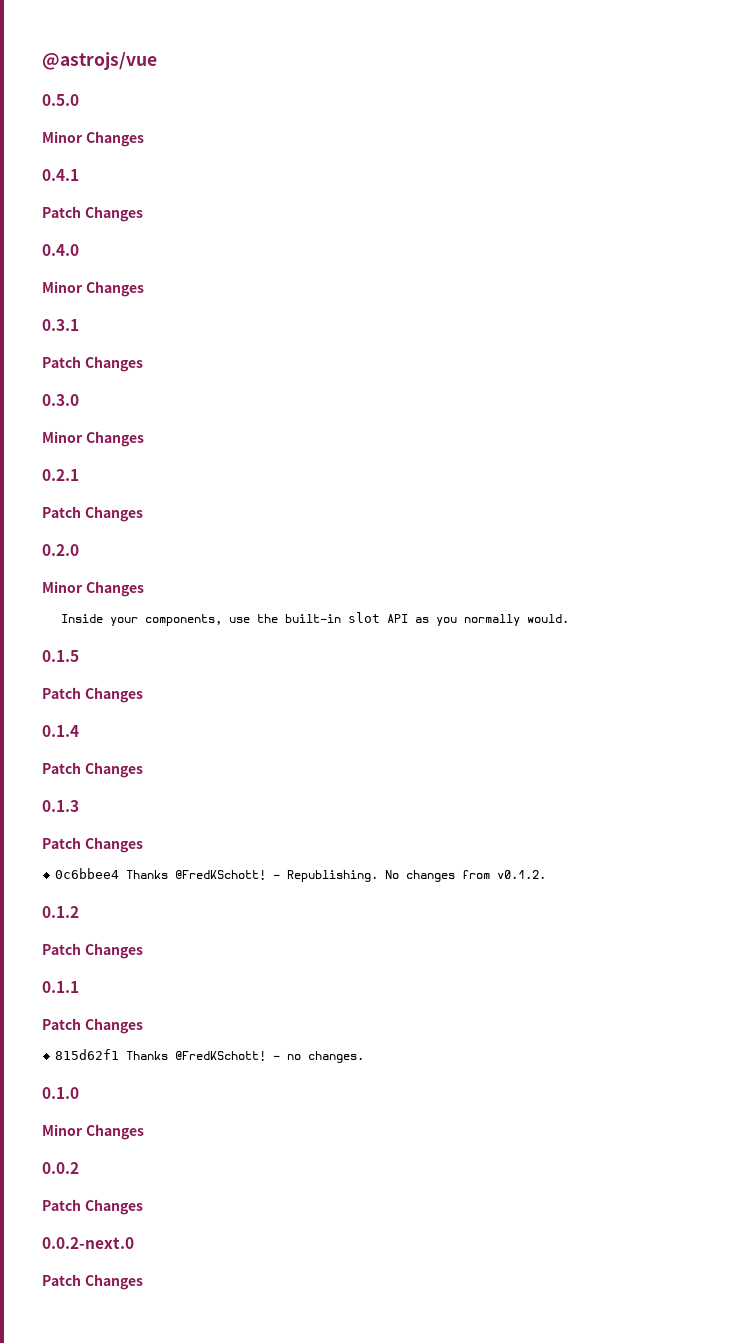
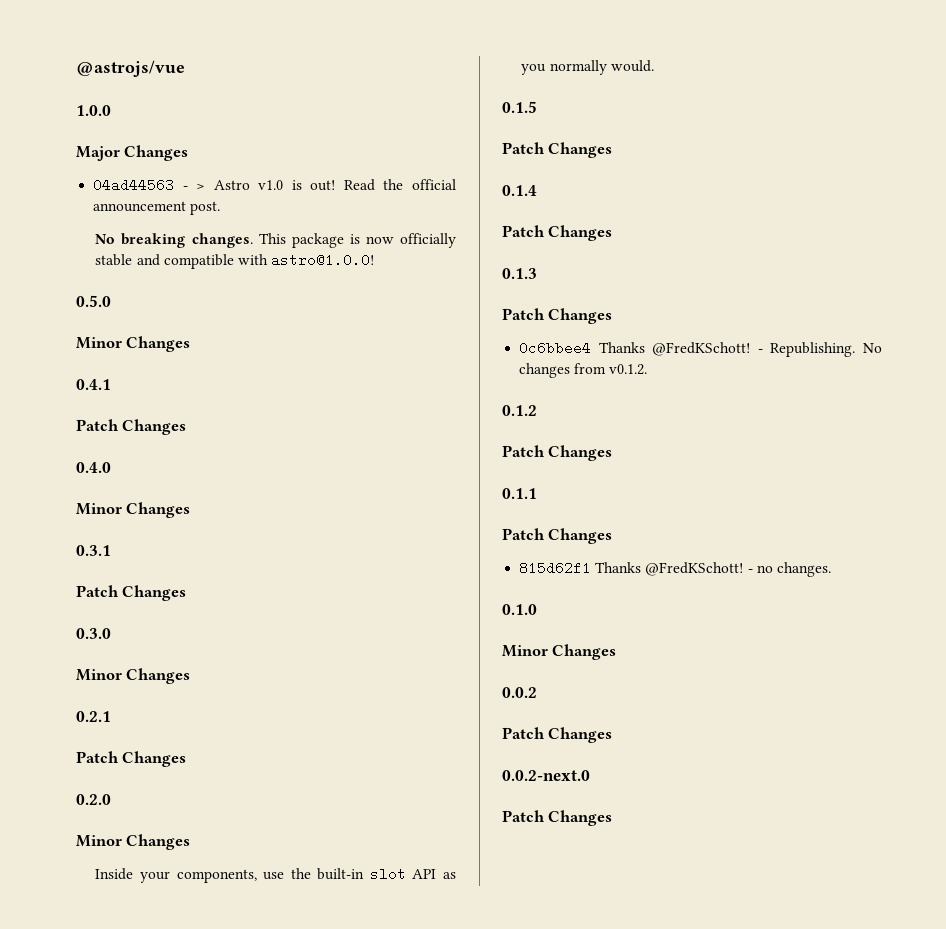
+ 1.0.0
+ Major Changes
+ 04ad44563 - > Astro v1.0 is out! Read the official announcement post.
+ No breaking changes. This package is now officially stable and compatible with astro@1.0.0!

